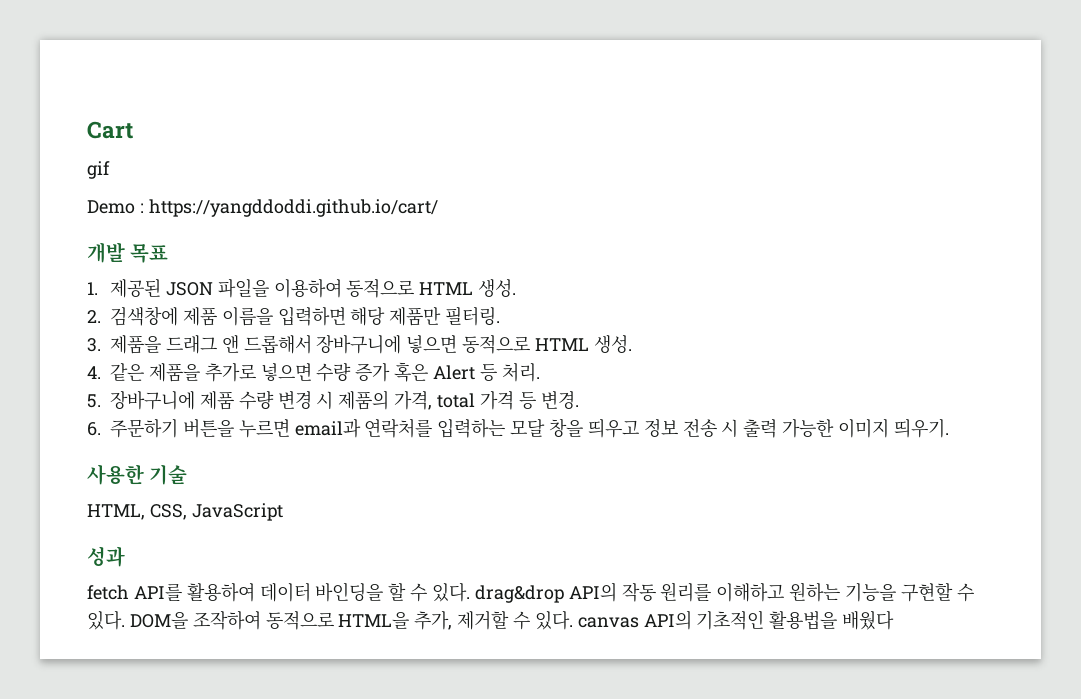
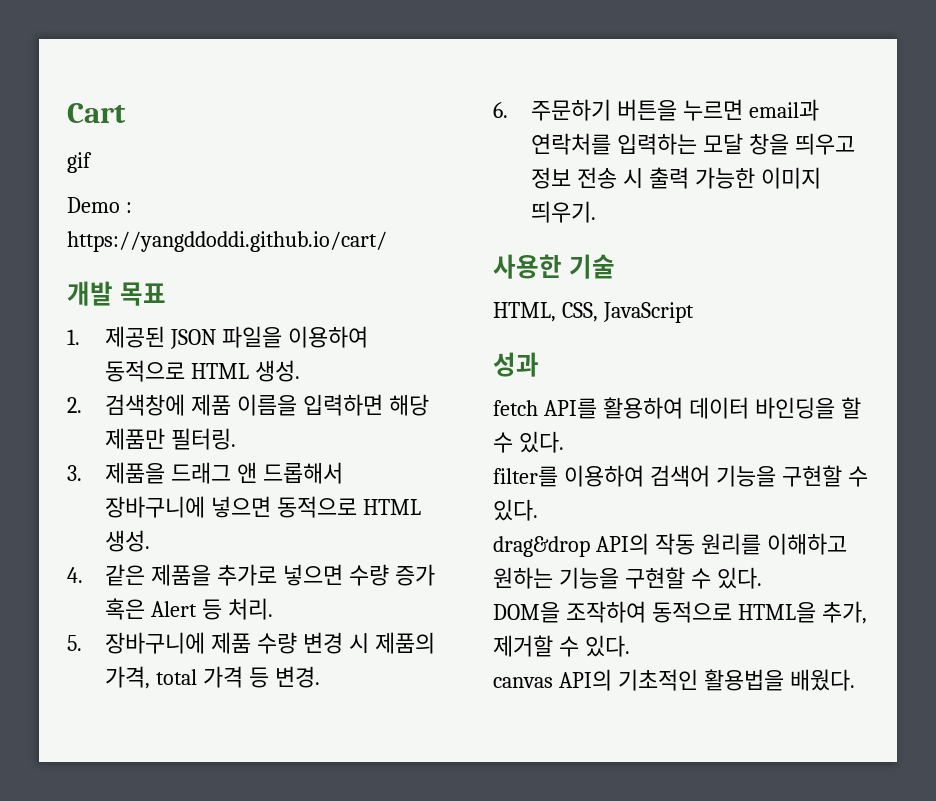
- fetch API를 활용하여 데이터 바인딩을 할 수 있다. drag&drop API의 작동 원리를 이해하고 원하는 기능을 구현할 수 있다. DOM을 조작하여 동적으로 HTML을 추가, 제거할 수 있다. canvas API의 기초적인 활용법을 배웠다
+ fetch API를 활용하여 데이터 바인딩을 할 수 있다.
+ filter를 이용하여 검색어 기능을 구현할 수 있다.
+ drag&drop API의 작동 원리를 이해하고 원하는 기능을 구현할 수 있다.
+ DOM을 조작하여 동적으로 HTML을 추가, 제거할 수 있다.
+ canvas API의 기초적인 활용법을 배웠다.

